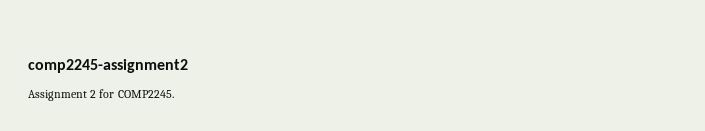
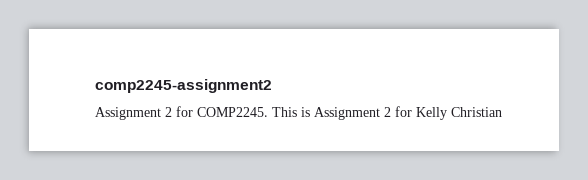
+ This is Assignment 2 for Kelly Christian

